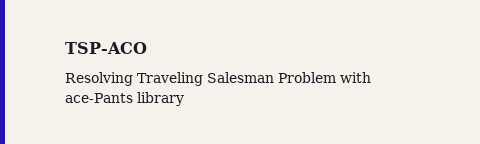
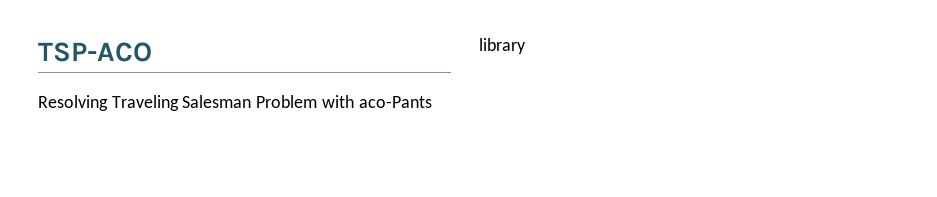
- Resolving Traveling Salesman Problem with ace-Pants library
+ Resolving Traveling Salesman Problem with aco-Pants library

